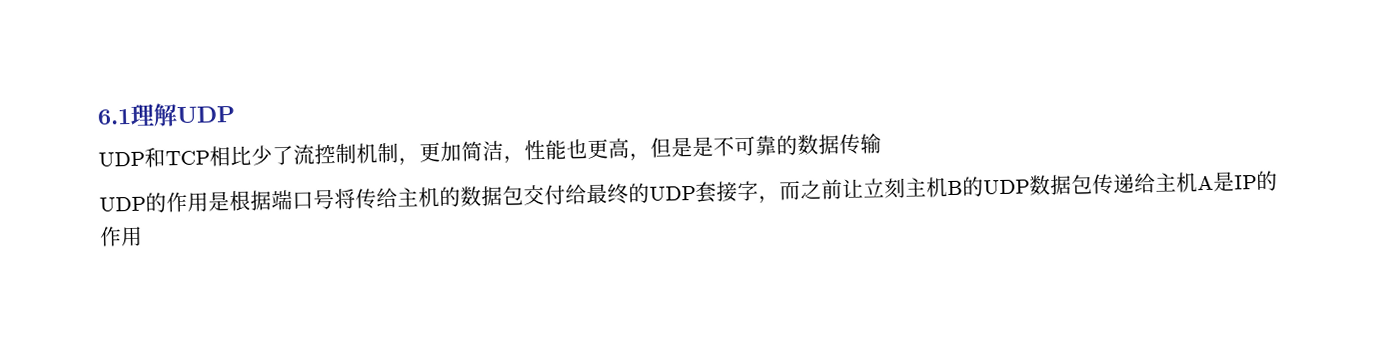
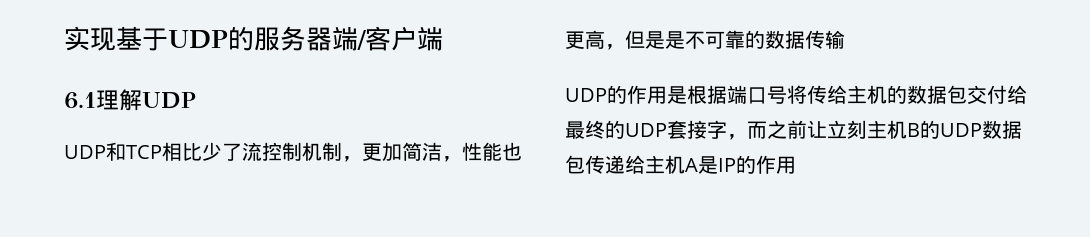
+ 实现基于UDP的服务器端/客户端

